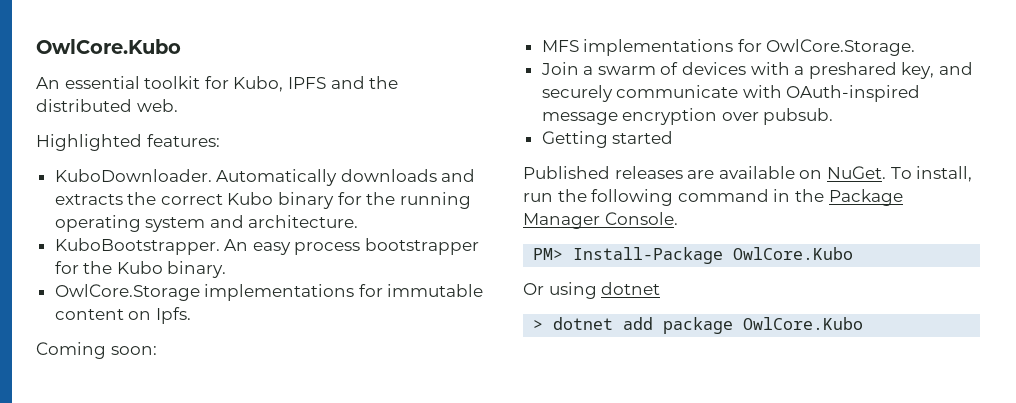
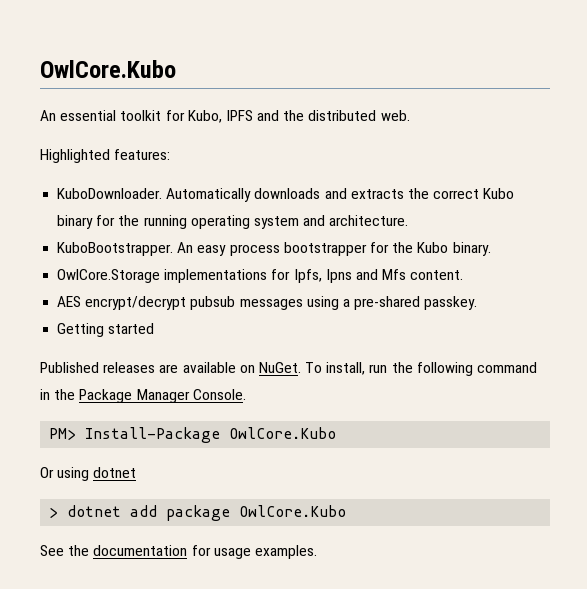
- OwlCore.Storage implementations for immutable content on Ipfs.
- Coming soon:
- MFS implementations for OwlCore.Storage.
- Join a swarm of devices with a preshared key, and securely communicate with OAuth-inspired message encryption over pubsub.
+ OwlCore.Storage implementations for Ipfs, Ipns and Mfs content.
+ AES encrypt/decrypt pubsub messages using a pre-shared passkey.
+ See the documentation for usage examples.

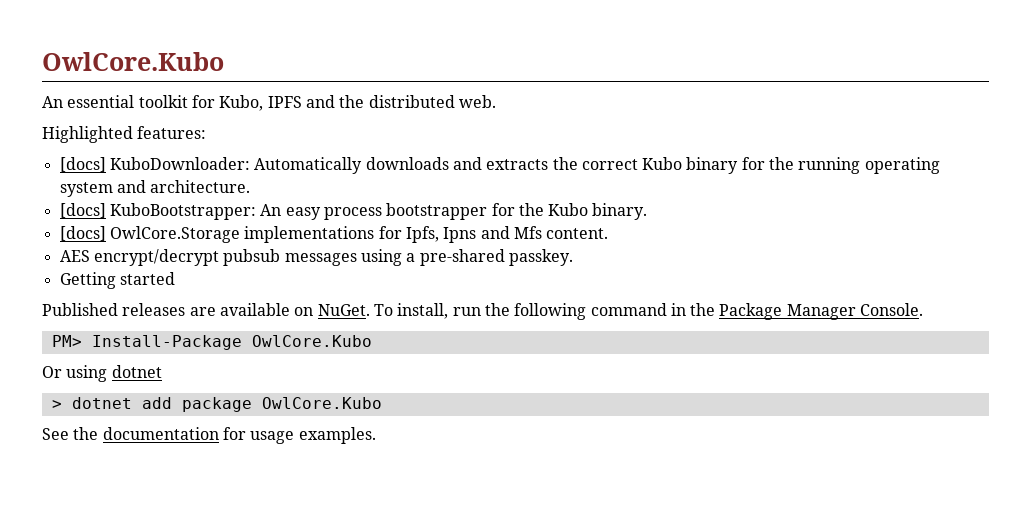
- KuboDownloader. Automatically downloads and extracts the correct Kubo binary for the running operating system and architecture.
+ [docs] KuboDownloader: Automatically downloads and extracts the correct Kubo binary for the running operating system and architecture.
- KuboBootstrapper. An easy process bootstrapper for the Kubo binary.
+ [docs] KuboBootstrapper: An easy process bootstrapper for the Kubo binary.
- OwlCore.Storage implementations for Ipfs, Ipns and Mfs content.
+ [docs] OwlCore.Storage implementations for Ipfs, Ipns and Mfs content.

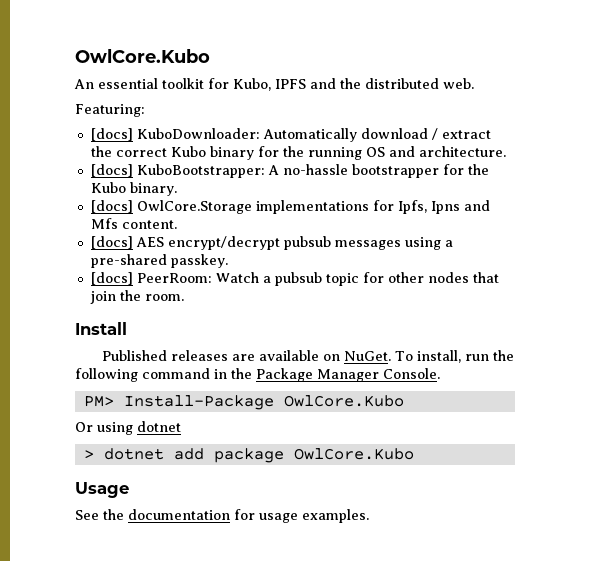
- Highlighted features:
+ Featuring:
- [docs] KuboDownloader: Automatically downloads and extracts the correct Kubo binary for the running operating system and architecture.
+ [docs] KuboDownloader: Automatically download / extract the correct Kubo binary for the running OS and architecture.
- [docs] KuboBootstrapper: An easy process bootstrapper for the Kubo binary.
+ [docs] KuboBootstrapper: A no-hassle bootstrapper for the Kubo binary.
- AES encrypt/decrypt pubsub messages using a pre-shared passkey.
+ [docs] AES encrypt/decrypt pubsub messages using a pre-shared passkey.
- Getting started
+ [docs] PeerRoom: Watch a pubsub topic for other nodes that join the room.
+ Install
+ Usage

